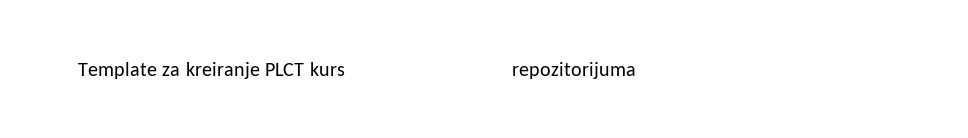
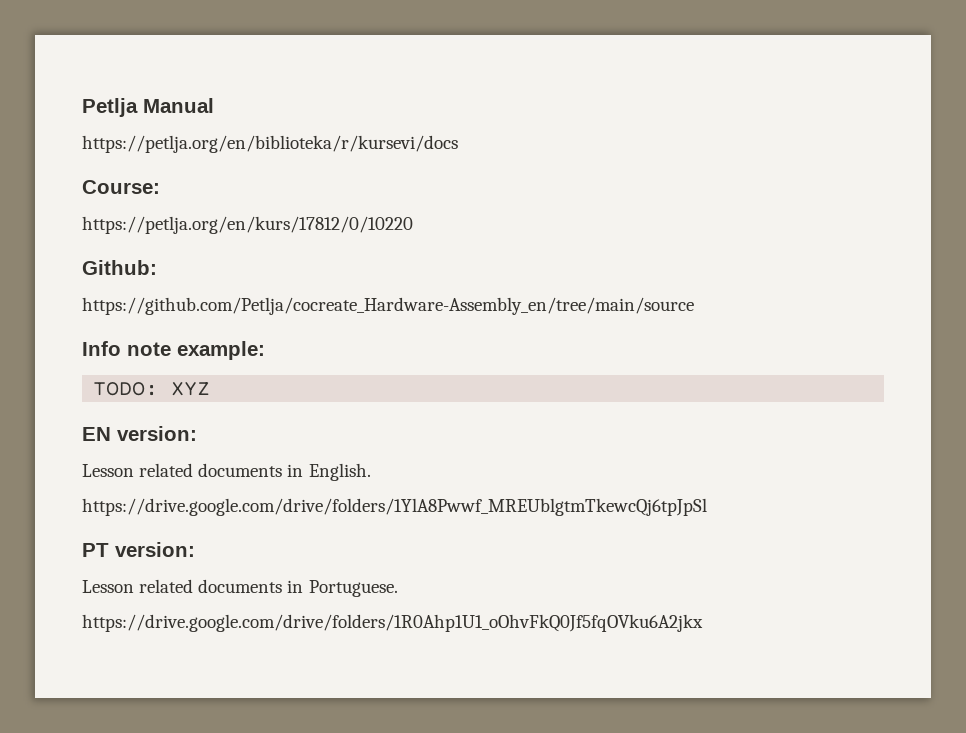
- Template za kreiranje PLCT kurs repozitorijuma
+ Petlja Manual
+ https://petlja.org/en/biblioteka/r/kursevi/docs
+ Course:
+ https://petlja.org/en/kurs/17812/0/10220
+ Github:
+ https://github.com/Petlja/cocreate_Hardware-Assembly_en/tree/main/source
+ Info note example:
+ TODO: XYZ
+ EN version:
+ Lesson related documents in English.
+ https://drive.google.com/drive/folders/1YlA8Pwwf_MREUblgtmTkewcQj6tpJpSl
+ PT version:
+ Lesson related documents in Portuguese.
+ https://drive.google.com/drive/folders/1R0Ahp1U1_oOhvFkQ0Jf5fqOVku6A2jkx

